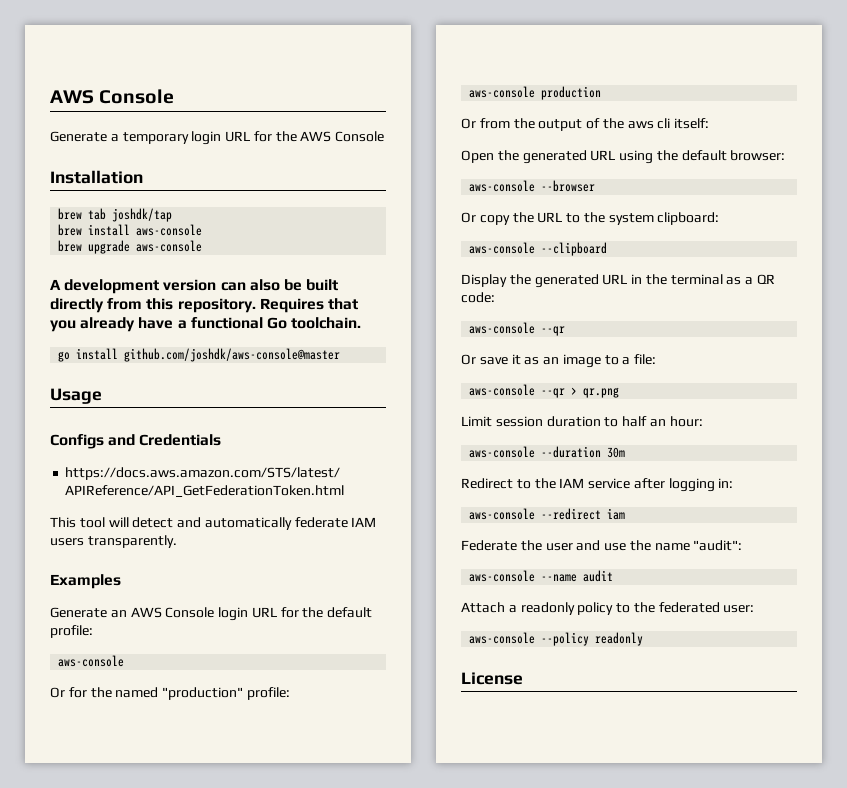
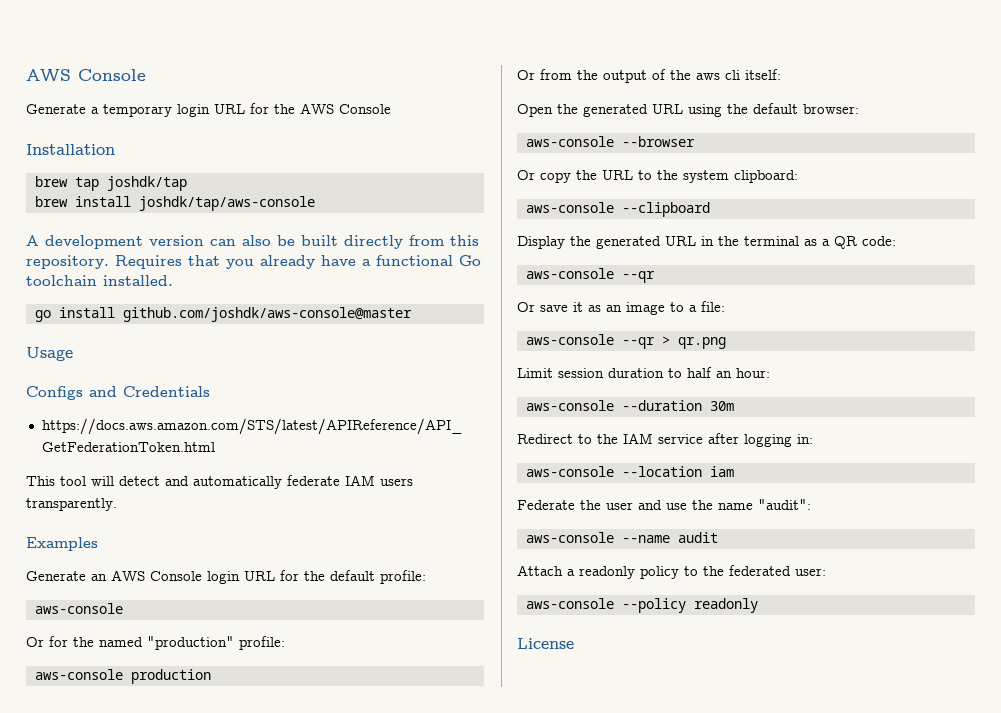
- brew tab joshdk/tap
+ brew tap joshdk/tap
- brew install aws-console
- brew upgrade aws-console
+ brew install joshdk/tap/aws-console
- Requires that you already have a functional Go toolchain.
+ Requires that you already have a functional Go toolchain installed.
- aws-console --redirect iam
+ aws-console --location iam

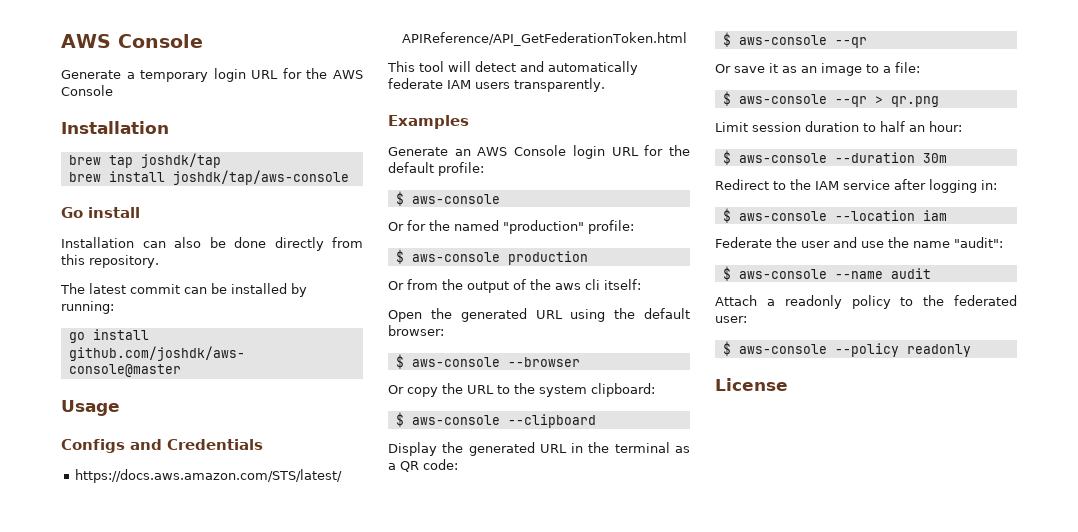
- A development version can also be built directly from this repository. Requires that you already have a functional Go toolchain installed.
+ Go install
+ Installation can also be done directly from this repository.
+ The latest commit can be installed by running:
  Generate an AWS Console login URL for the default profile:
- aws-console
+ $ aws-console
- aws-console production
+ $ aws-console production
- aws-console --browser
+ $ aws-console --browser
- aws-console --clipboard
+ $ aws-console --clipboard
  Display the generated URL in the terminal as a QR code:
- aws-console --qr
+ $ aws-console --qr
- aws-console --qr > qr.png
+ $ aws-console --qr > qr.png
- aws-console --duration 30m
+ $ aws-console --duration 30m
- aws-console --location iam
+ $ aws-console --location iam
- aws-console --name audit
+ $ aws-console --name audit
- aws-console --policy readonly
+ $ aws-console --policy readonly

